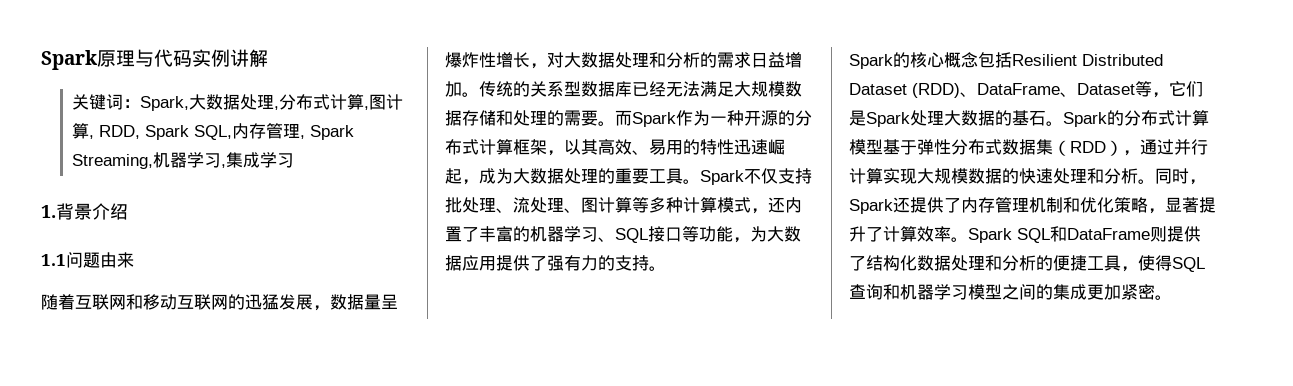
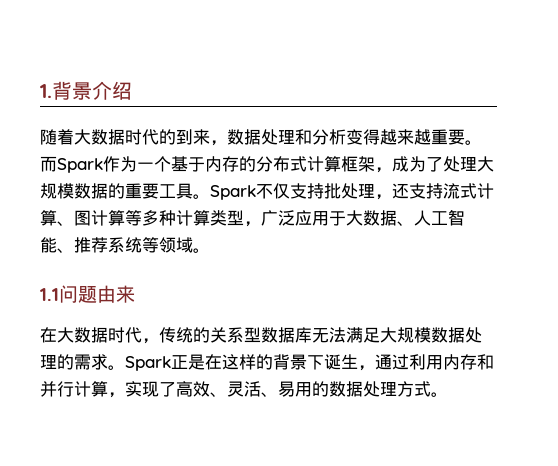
- Spark原理与代码实例讲解
- 关键词：Spark,大数据处理,分布式计算,图计算, RDD, Spark SQL,内存管理, Spark Streaming,机器学习,集成学习
  1.背景介绍
- 1.1问题由来
- 随着互联网和移动互联网的迅猛发展，数据量呈爆炸性增长，对大数据处理和分析的需求日益增加。传统的关系型数据库已经无法满足大规模数据存储和处理的需要。
+ 随着大数据时代的到来，数据处理和分析变得越来越重要。
- 而Spark作为一种开源的分布式计算框架，以其高效、易用的特性迅速崛起，成为大数据处理的重要工具。
+ 而Spark作为一个基于内存的分布式计算框架，成为了处理大规模数据的重要工具。
- Spark不仅支持批处理、流处理、图计算等多种计算模式，还内置了丰富的机器学习、SQL接口等功能，为大数据应用提供了强有力的支持。
- Spark的核心概念包括Resilient Distributed Dataset (RDD)、DataFrame、Dataset等，它们是Spark处理大数据的基石。Spark的分布式计算模型基于弹性分布式数据集（RDD），通过并行计算实现大规模数据的快速处理和分析。同时，Spark还提供了内存管理机制和优化策略，显著提升了计算效率。Spark SQL和DataFrame则提供了结构化数据处理和分析的便捷工具，使得SQL查询和机器学习模型之间的集成更加紧密。
+ Spark不仅支持批处理，还支持流式计算、图计算等多种计算类型，广泛应用于大数据、人工智能、推荐系统等领域。
+ 1.1问题由来
+ 在大数据时代，传统的关系型数据库无法满足大规模数据处理的需求。Spark正是在这样的背景下诞生，通过利用内存和并行计算，实现了高效、灵活、易用的数据处理方式。

